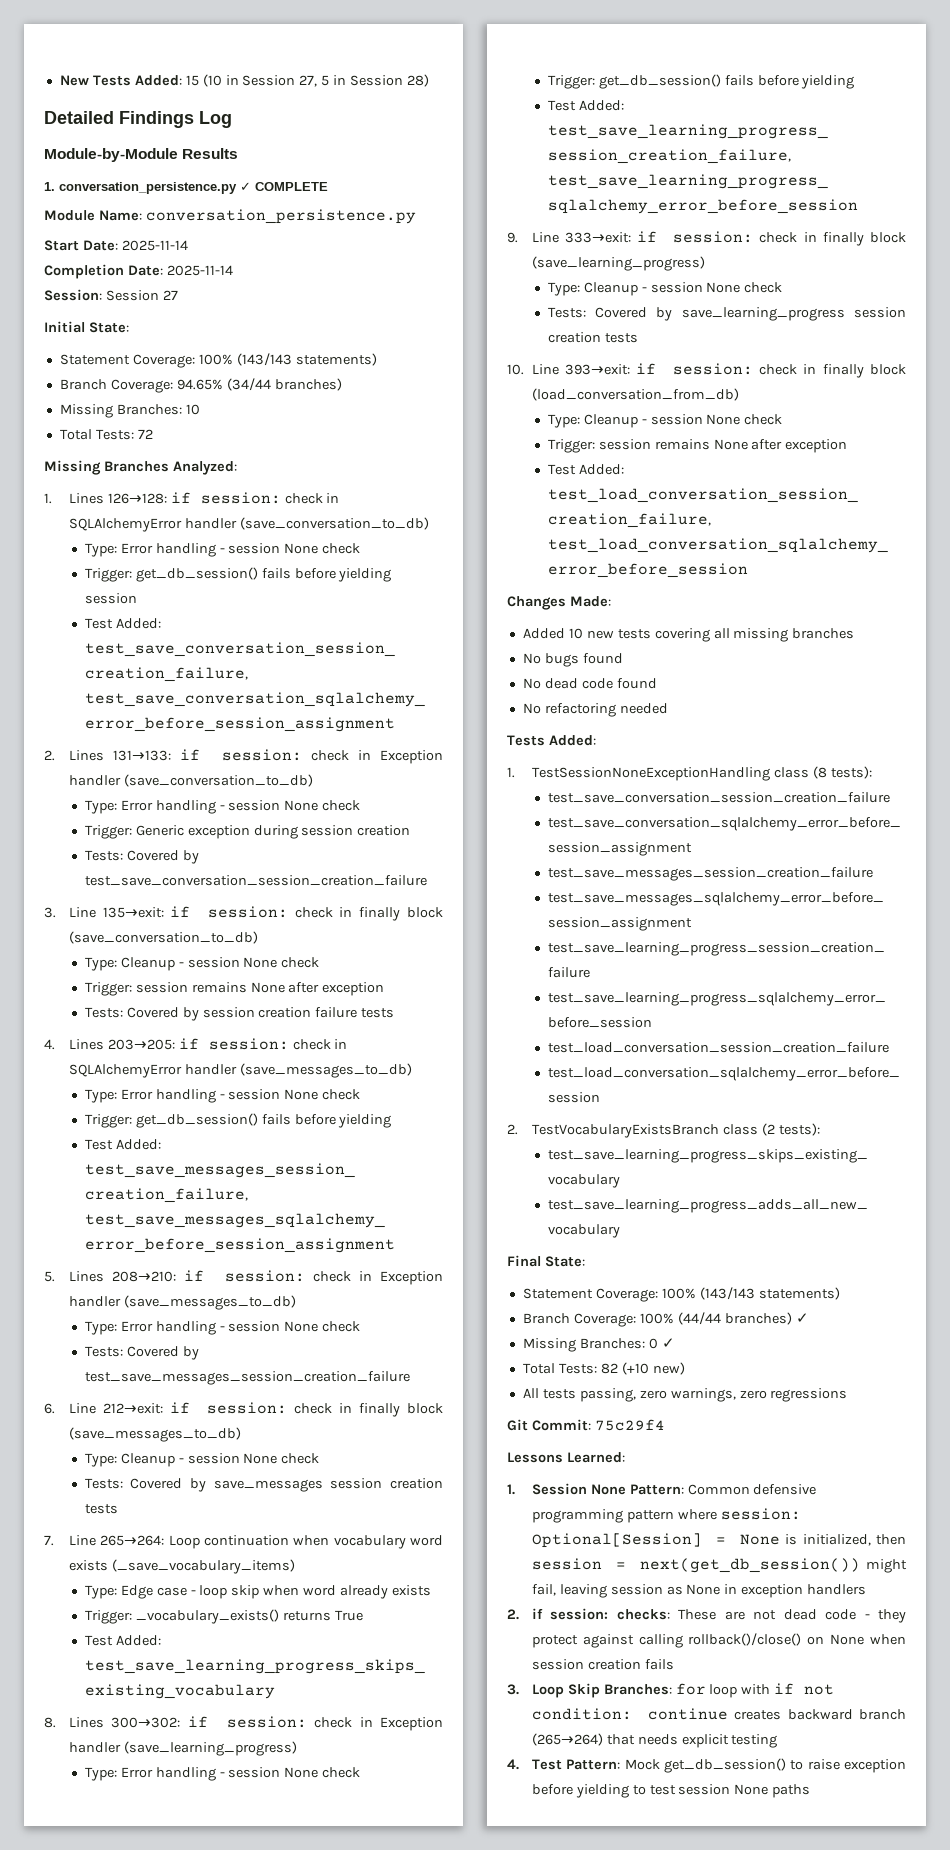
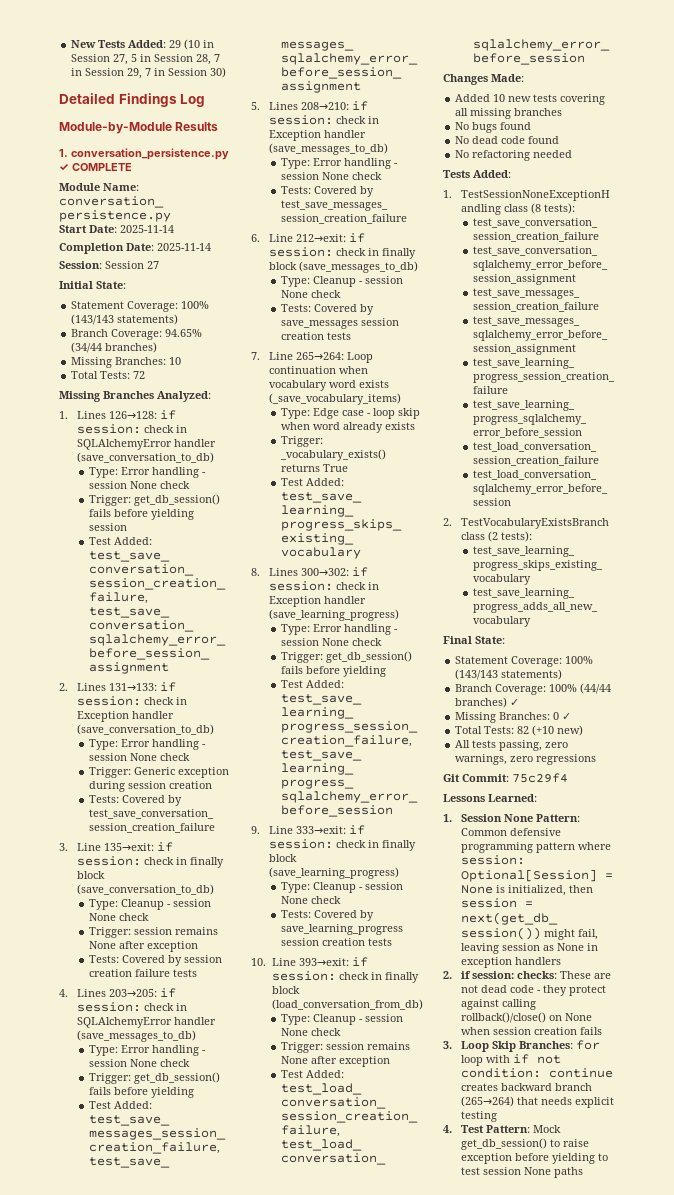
- New Tests Added: 15 (10 in Session 27, 5 in Session 28)
+ New Tests Added: 29 (10 in Session 27, 5 in Session 28, 7 in Session 29, 7 in Session 30)

